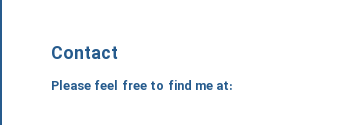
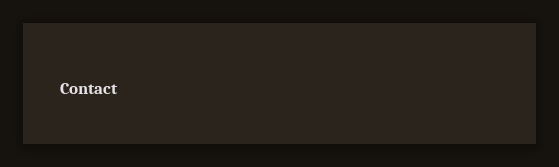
- Please feel free to find me at:

